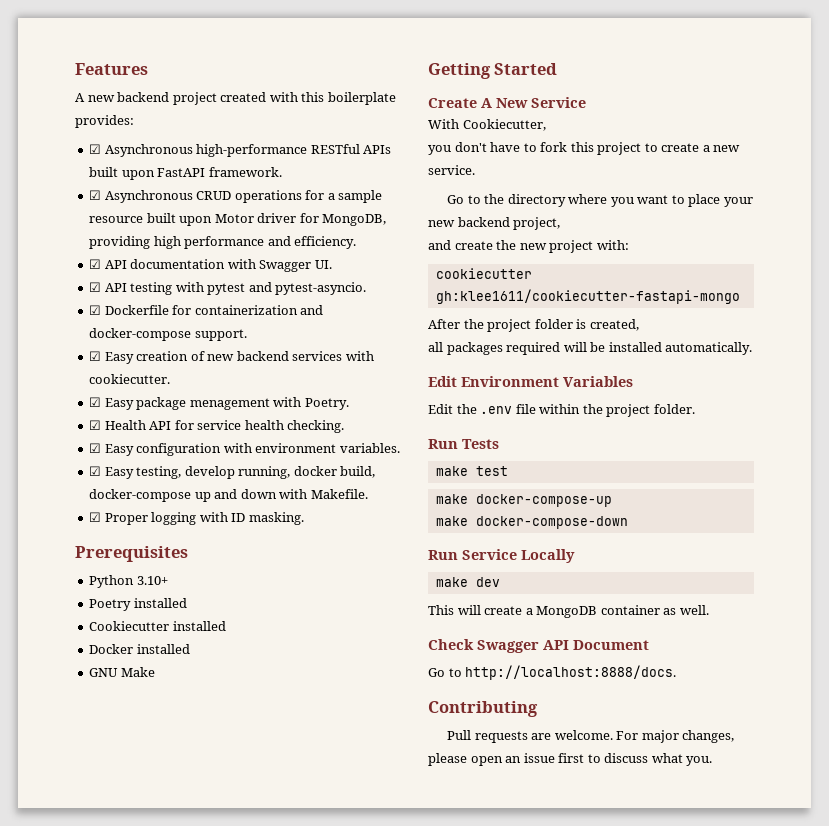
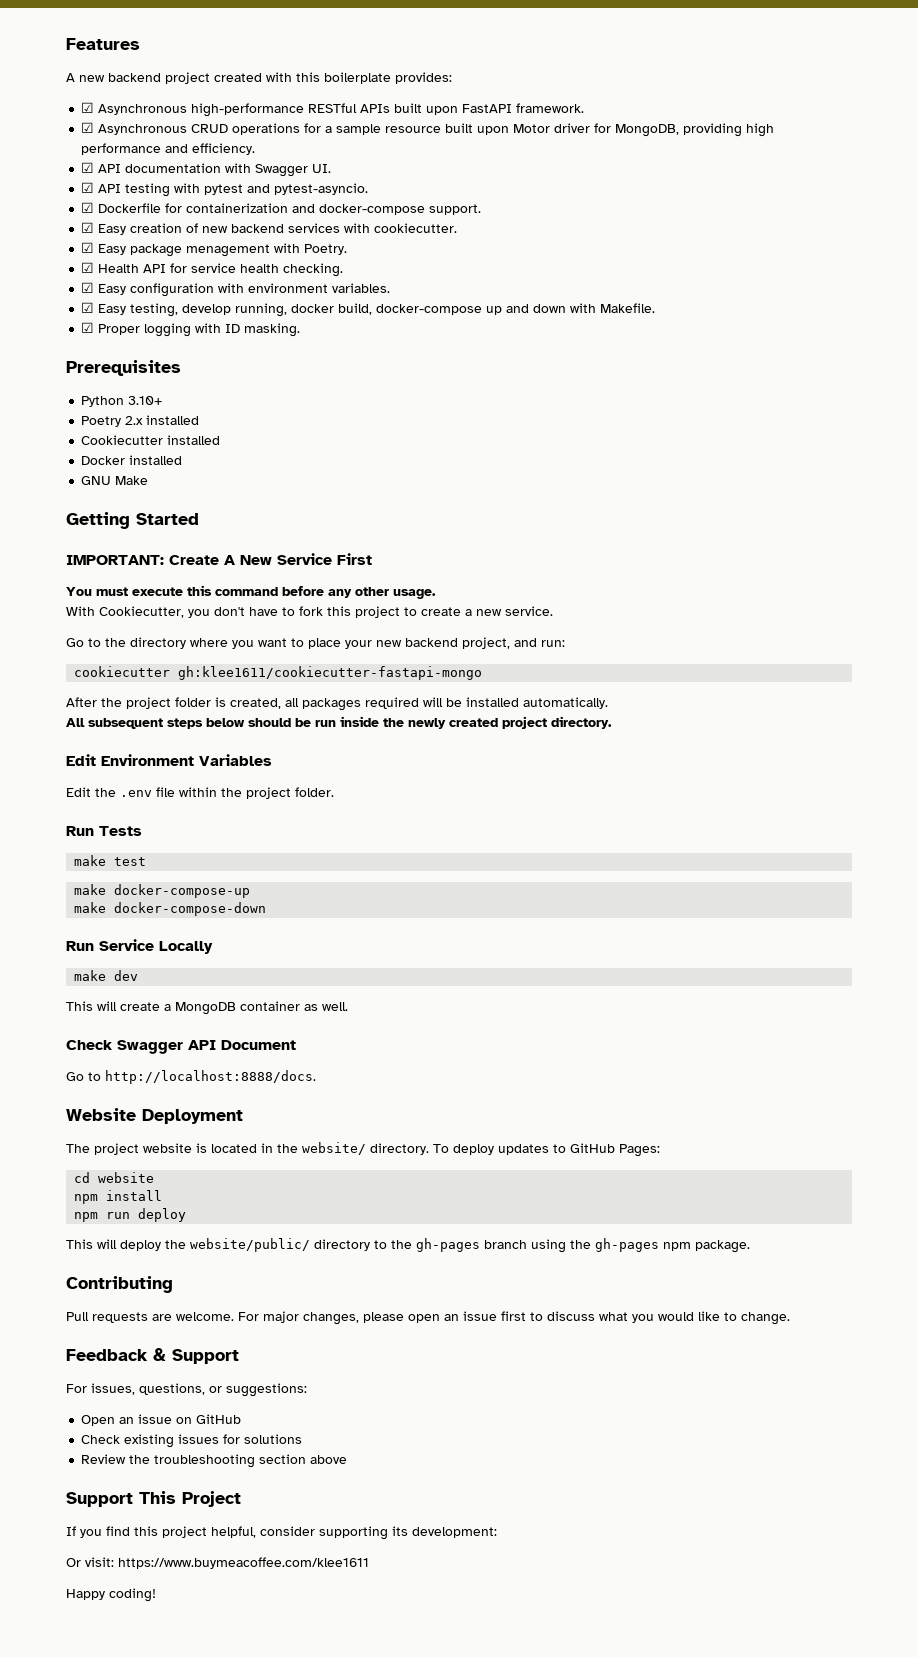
- Poetry installed
+ Poetry 2.x installed
- Create A New Service
+ IMPORTANT: Create A New Service First
+ You must execute this command before any other usage.
- With Cookiecutter,
- you don't have to fork this project to create a new service.
+ With Cookiecutter, you don't have to fork this project to create a new service.
- Go to the directory where you want to place your new backend project,
- and create the new project with:
+ Go to the directory where you want to place your new backend project, and run:
- After the project folder is created,
- all packages required will be installed automatically.
+ After the project folder is created, all packages required will be installed automatically.
+ All subsequent steps below should be run inside the newly created project directory.
+ Website Deployment
+ The project website is located in the website/ directory. To deploy updates to GitHub Pages:
+ cd website
+ npm install
+ npm run deploy
+ This will deploy the website/public/ directory to the gh-pages branch using the gh-pages npm package.
- For major changes, please open an issue first to discuss what you.
+ For major changes, please open an issue first to discuss what you would like to change.
+ Feedback & Support
+ For issues, questions, or suggestions:
+ Open an issue on GitHub
+ Check existing issues for solutions
+ Review the troubleshooting section above
+ Support This Project
+ If you find this project helpful, consider supporting its development:
+ Or visit: https://www.buymeacoffee.com/klee1611
+ Happy coding!

